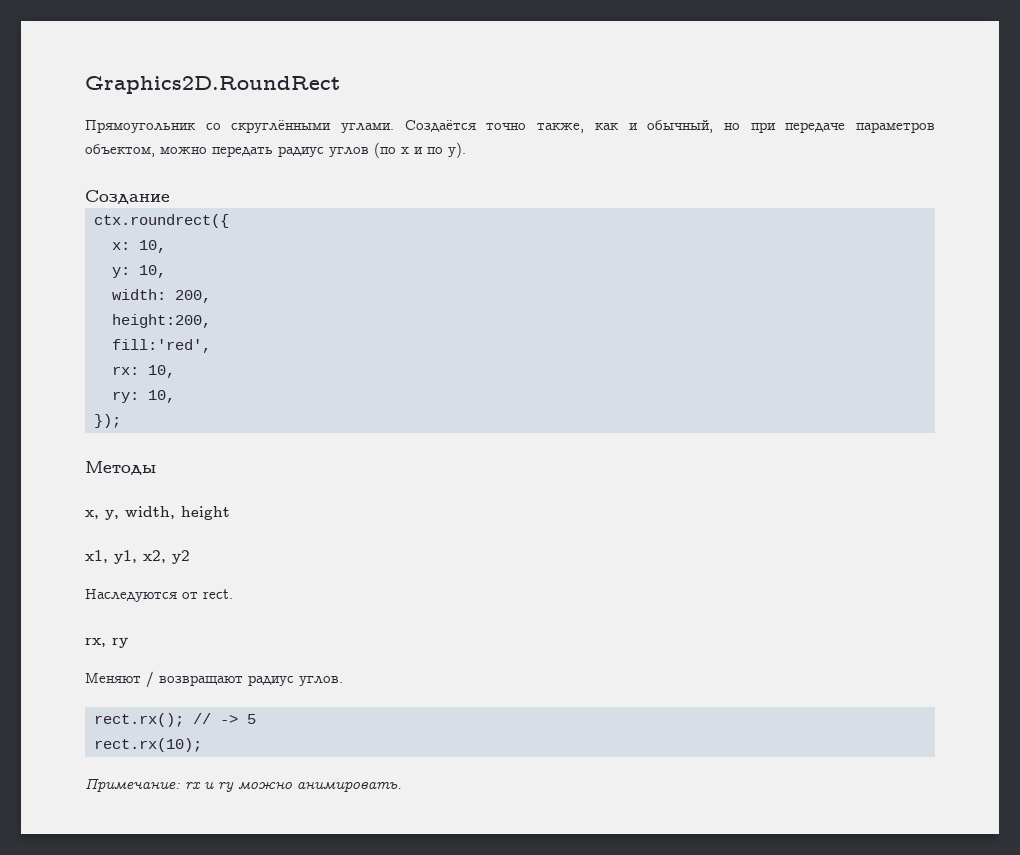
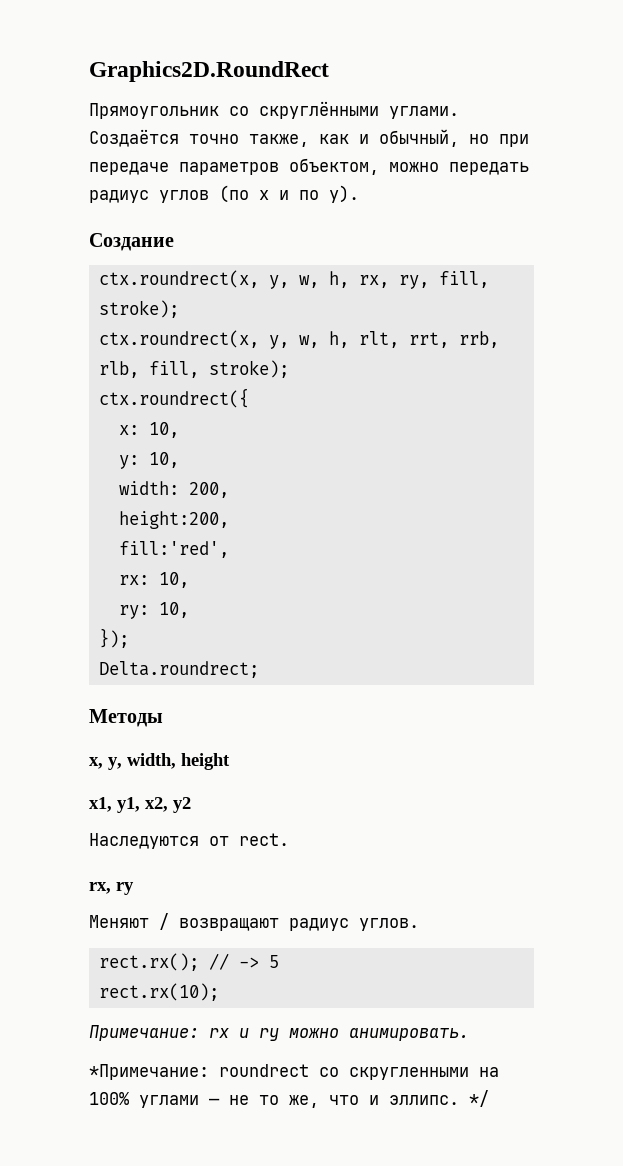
+ ctx.roundrect(x, y, w, h, rx, ry, fill, stroke);
+ ctx.roundrect(x, y, w, h, rlt, rrt, rrb, rlb, fill, stroke);
+ Delta.roundrect;
+ *Примечание: roundrect со скругленными на 100% углами — не то же, что и эллипс. */

